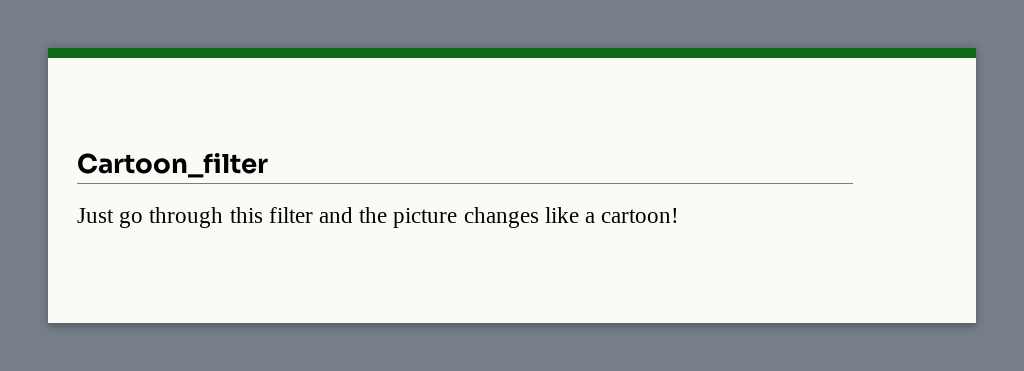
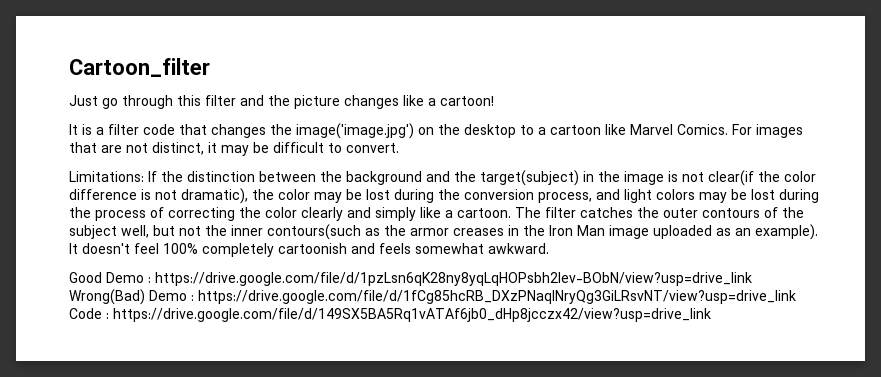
+ It is a filter code that changes the image('image.jpg') on the desktop to a cartoon like Marvel Comics. For images that are not distinct, it may be difficult to convert.
+ Limitations: If the distinction between the background and the target(subject) in the image is not clear(if the color difference is not dramatic), the color may be lost during the conversion process, and light colors may be lost during the process of correcting the color clearly and simply like a cartoon. The filter catches the outer contours of the subject well, but not the inner contours(such as the armor creases in the Iron Man image uploaded as an example). It doesn't feel 100% completely cartoonish and feels somewhat awkward.
+ Good Demo : https://drive.google.com/file/d/1pzLsn6qK28ny8yqLqHOPsbh2lev-BObN/view?usp=drive_link Wrong(Bad) Demo : https://drive.google.com/file/d/1fCg85hcRB_DXzPNaqINryQg3GiLRsvNT/view?usp=drive_link Code : https://drive.google.com/file/d/149SX5BA5Rq1vATAf6jb0_dHp8jcczx42/view?usp=drive_link

